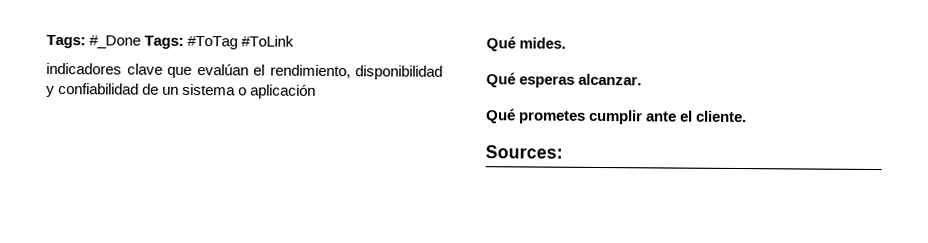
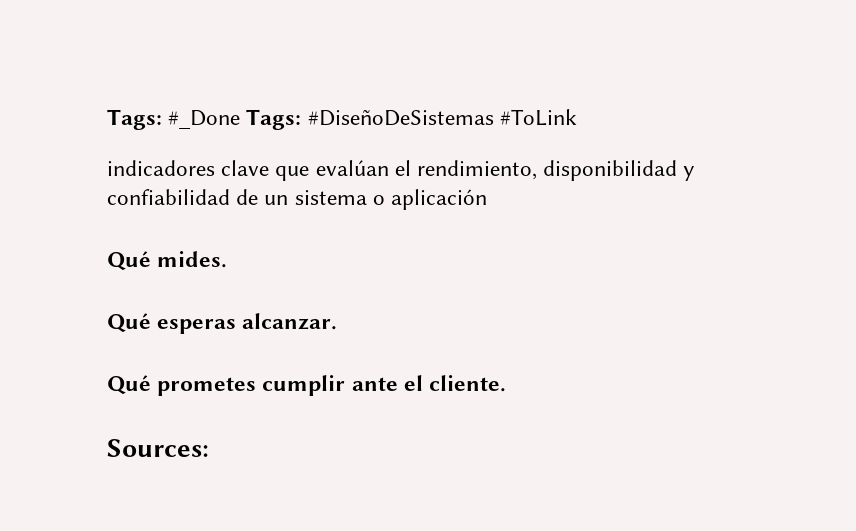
- Tags: #_Done Tags: #ToTag #ToLink
+ Tags: #_Done Tags: #DiseñoDeSistemas #ToLink

